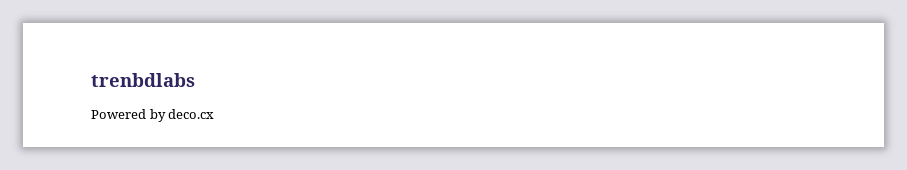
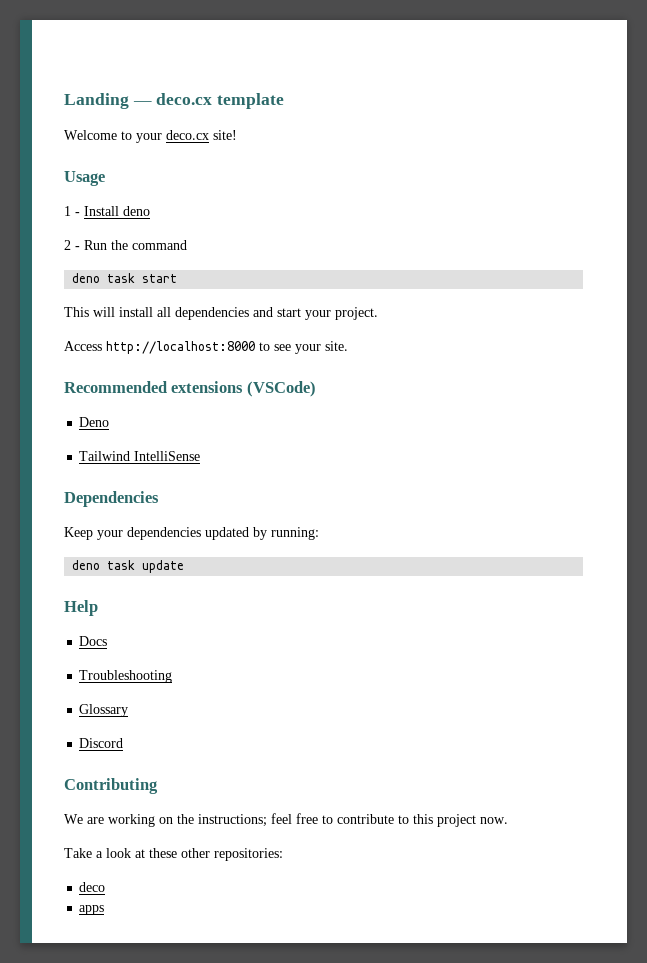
- trenbdlabs
- Powered by deco.cx
+ Landing — deco.cx template
+ Welcome to your deco.cx site!
+ Usage
+ 1 - Install deno
+ 2 - Run the command
+ deno task start
+ This will install all dependencies and start your project.
+ Access http://localhost:8000 to see your site.
+ Recommended extensions (VSCode)
+ Deno
+ Tailwind IntelliSense
+ Dependencies
+ Keep your dependencies updated by running:
+ deno task update
+ Help
+ Docs
+ Troubleshooting
+ Glossary
+ Discord
+ Contributing
+ We are working on the instructions; feel free to contribute to this project now.
+ Take a look at these other repositories:
+ deco
+ apps

